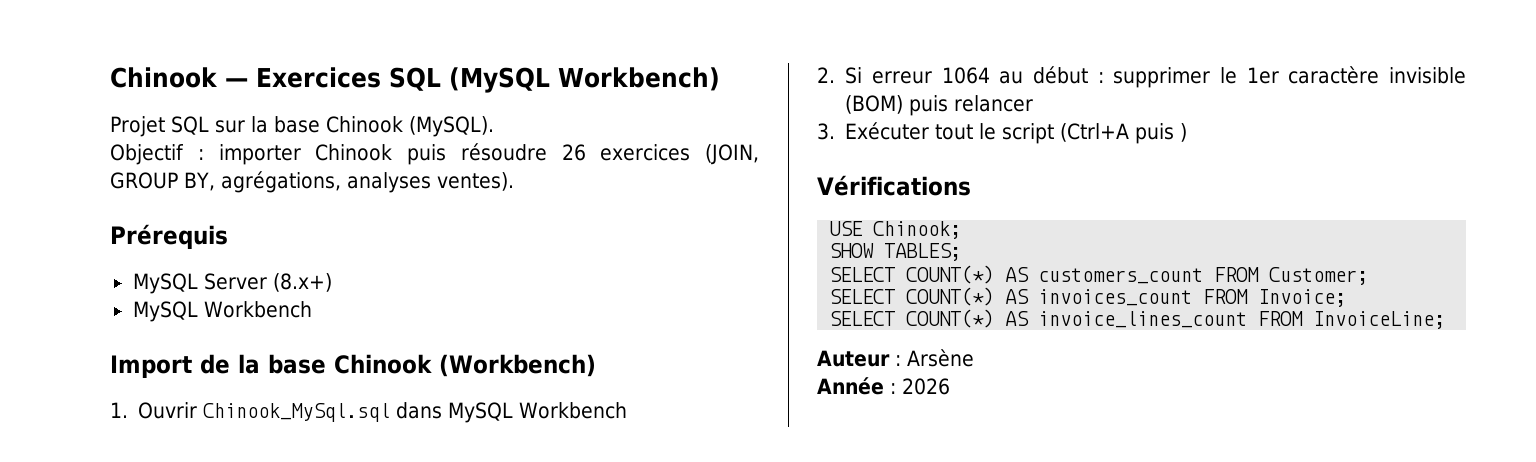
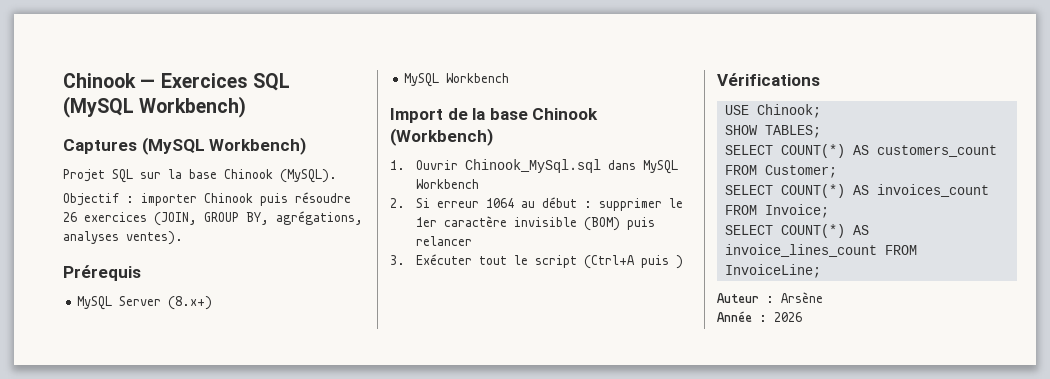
+ Captures (MySQL Workbench)

